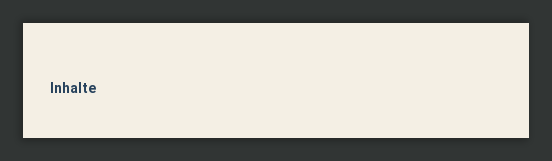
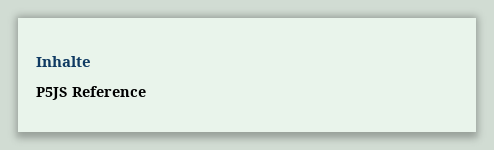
+ P5JS Reference

